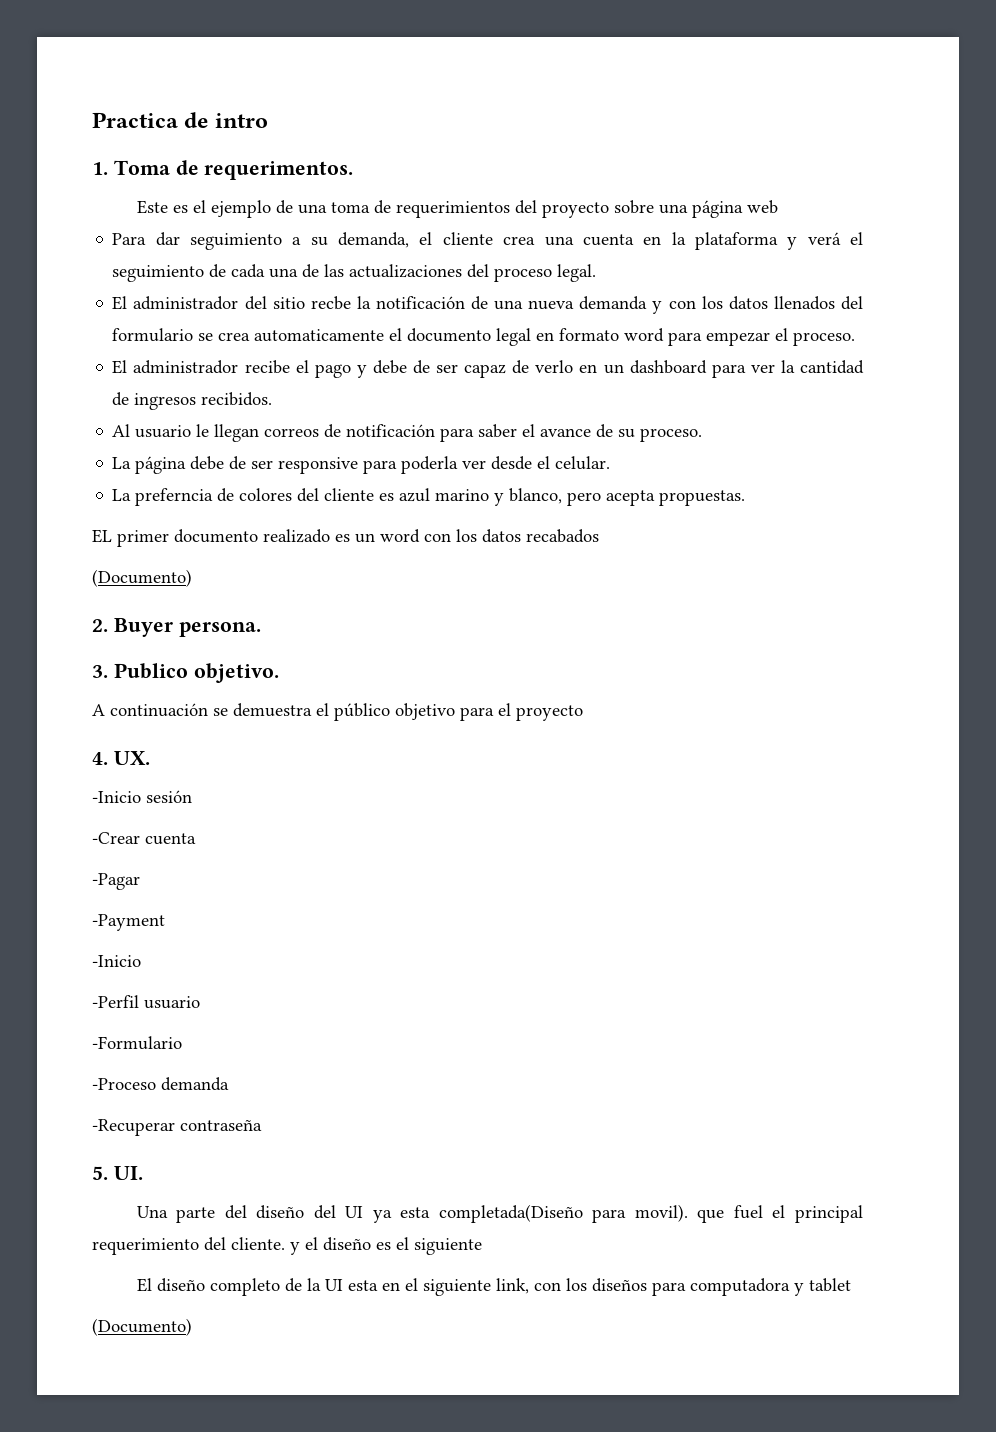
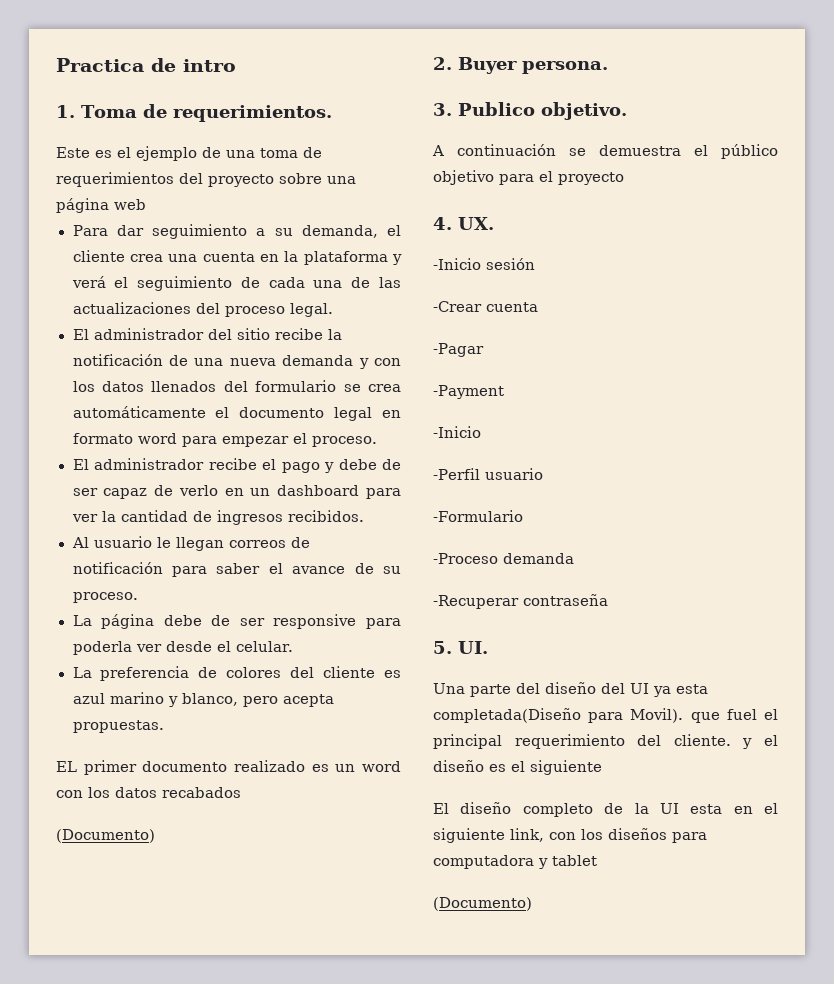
- 1. Toma de requerimentos.
+ 1. Toma de requerimientos.
- El administrador del sitio recbe la notificación de una nueva demanda y con los datos llenados del formulario se crea automaticamente el documento legal en formato word para empezar el proceso.
+ El administrador del sitio recibe la notificación de una nueva demanda y con los datos llenados del formulario se crea automáticamente el documento legal en formato word para empezar el proceso.
- La preferncia de colores del cliente es azul marino y blanco, pero acepta propuestas.
+ La preferencia de colores del cliente es azul marino y blanco, pero acepta propuestas.
- Una parte del diseño del UI ya esta completada(Diseño para movil). que fuel el principal requerimiento del cliente. y el diseño es el siguiente
+ Una parte del diseño del UI ya esta completada(Diseño para Movil). que fuel el principal requerimiento del cliente. y el diseño es el siguiente

